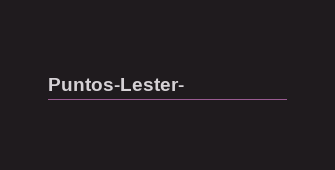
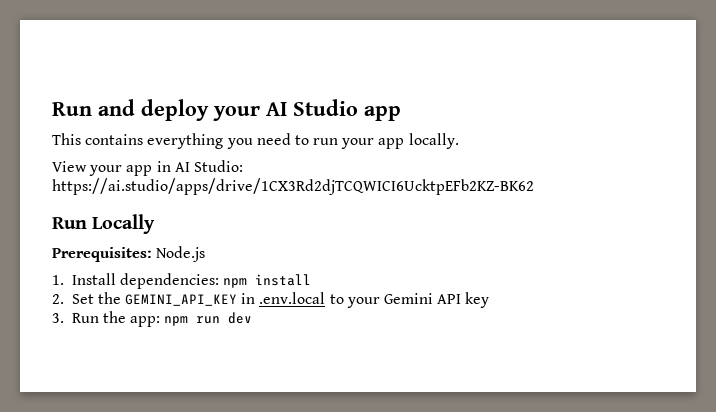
- Puntos-Lester-
+ Run and deploy your AI Studio app
+ This contains everything you need to run your app locally.
+ View your app in AI Studio: https://ai.studio/apps/drive/1CX3Rd2djTCQWICI6UcktpEFb2KZ-BK62
+ Run Locally
+ Prerequisites: Node.js
+ 1. Install dependencies: npm install
+ 2. Set the GEMINI_API_KEY in .env.local to your Gemini API key
+ 3. Run the app: npm run dev

